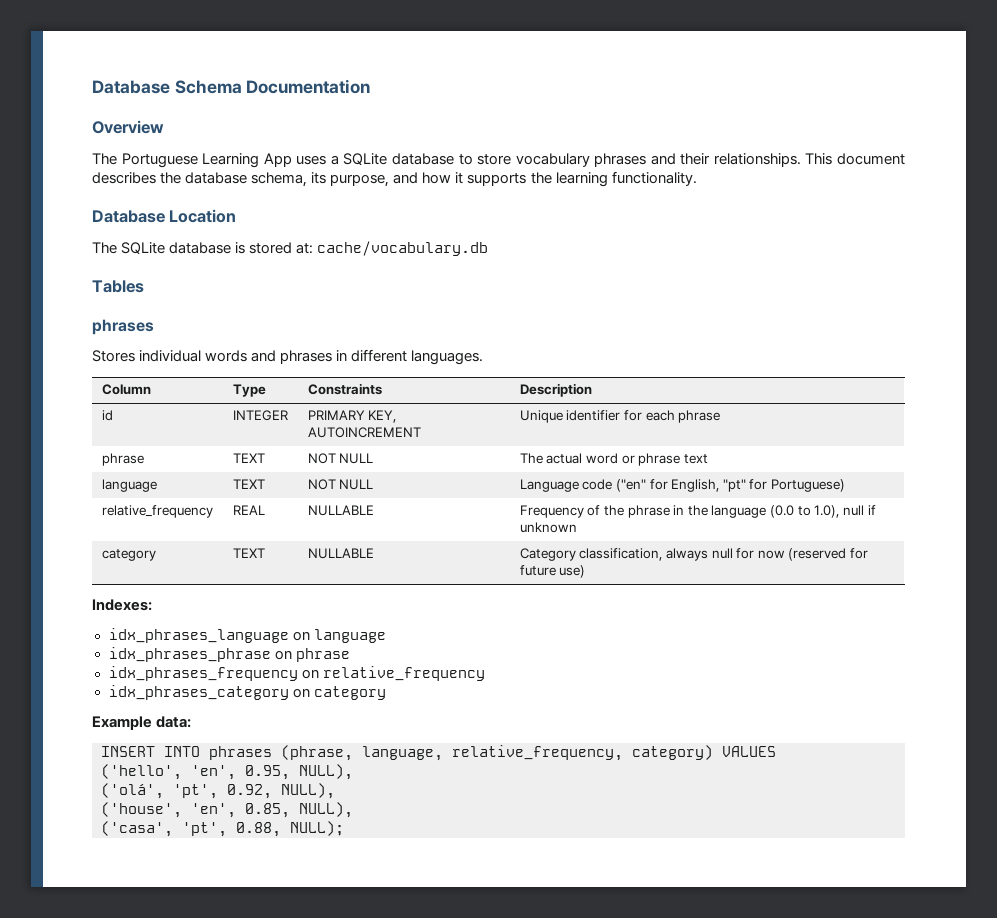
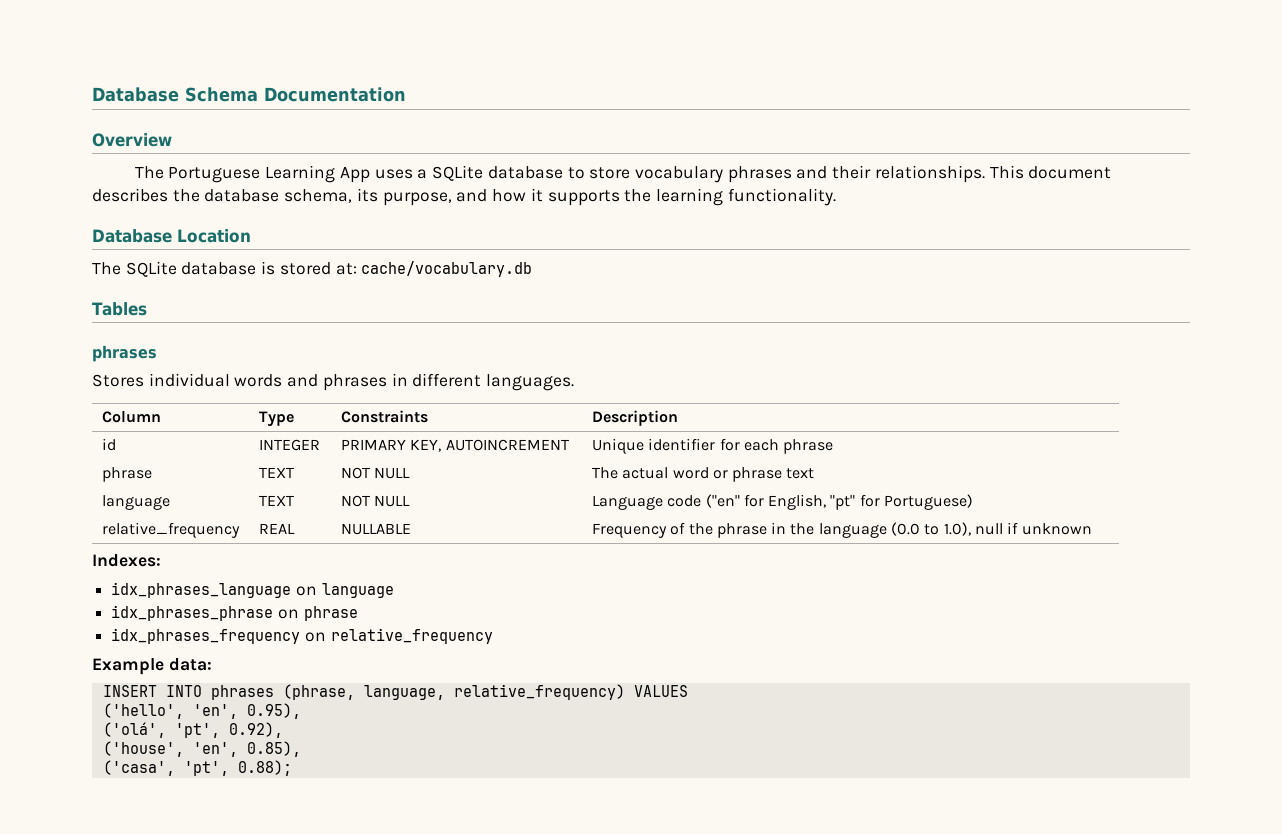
- category | TEXT | NULLABLE | Category classification, always null for now (reserved for future use)
- idx_phrases_category on category
- INSERT INTO phrases (phrase, language, relative_frequency, category) VALUES
+ INSERT INTO phrases (phrase, language, relative_frequency) VALUES
- ('hello', 'en', 0.95, NULL),
+ ('hello', 'en', 0.95),
- ('olá', 'pt', 0.92, NULL),
+ ('olá', 'pt', 0.92),
- ('house', 'en', 0.85, NULL),
+ ('house', 'en', 0.85),
- ('casa', 'pt', 0.88, NULL);
+ ('casa', 'pt', 0.88);

